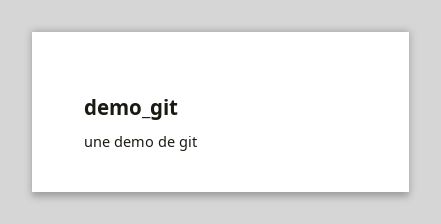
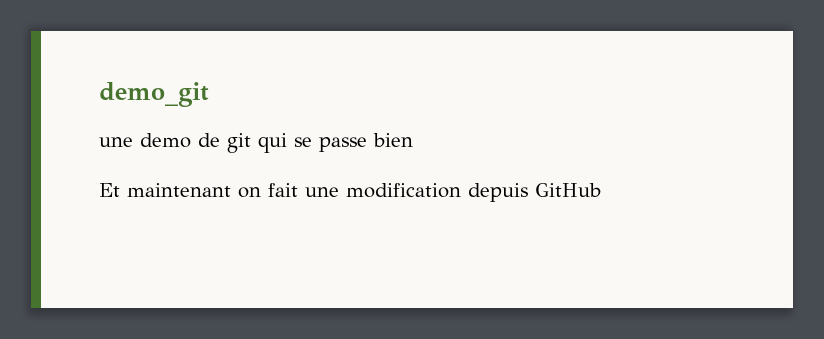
- une demo de git
+ une demo de git qui se passe bien
+ Et maintenant on fait une modification depuis GitHub

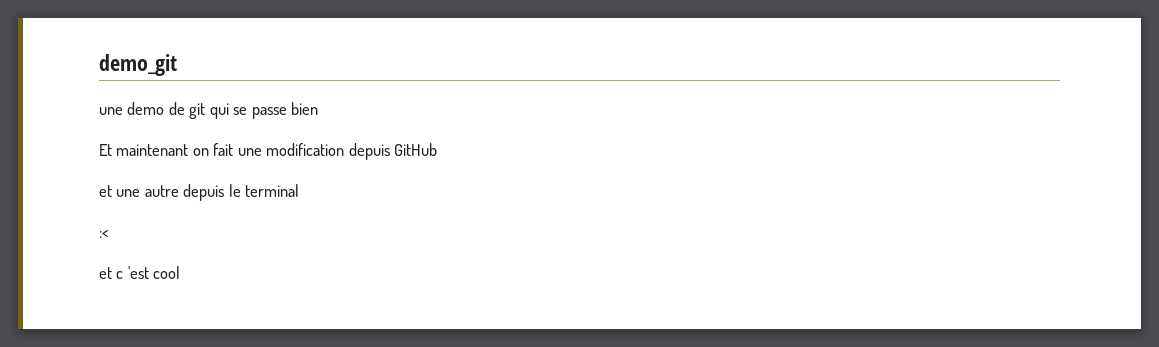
+ et une autre depuis le terminal
+ :<
+ et c 'est cool

